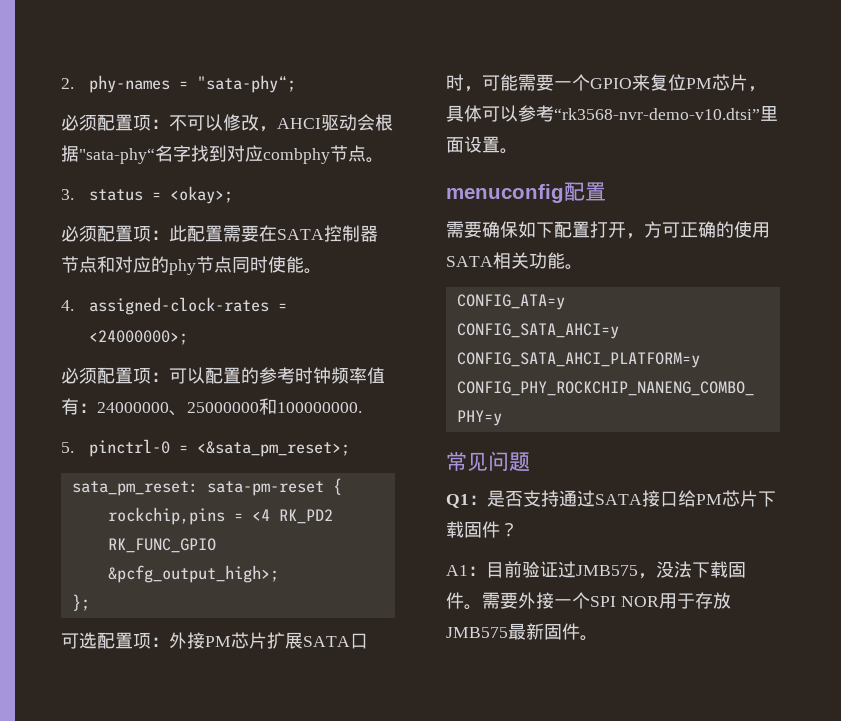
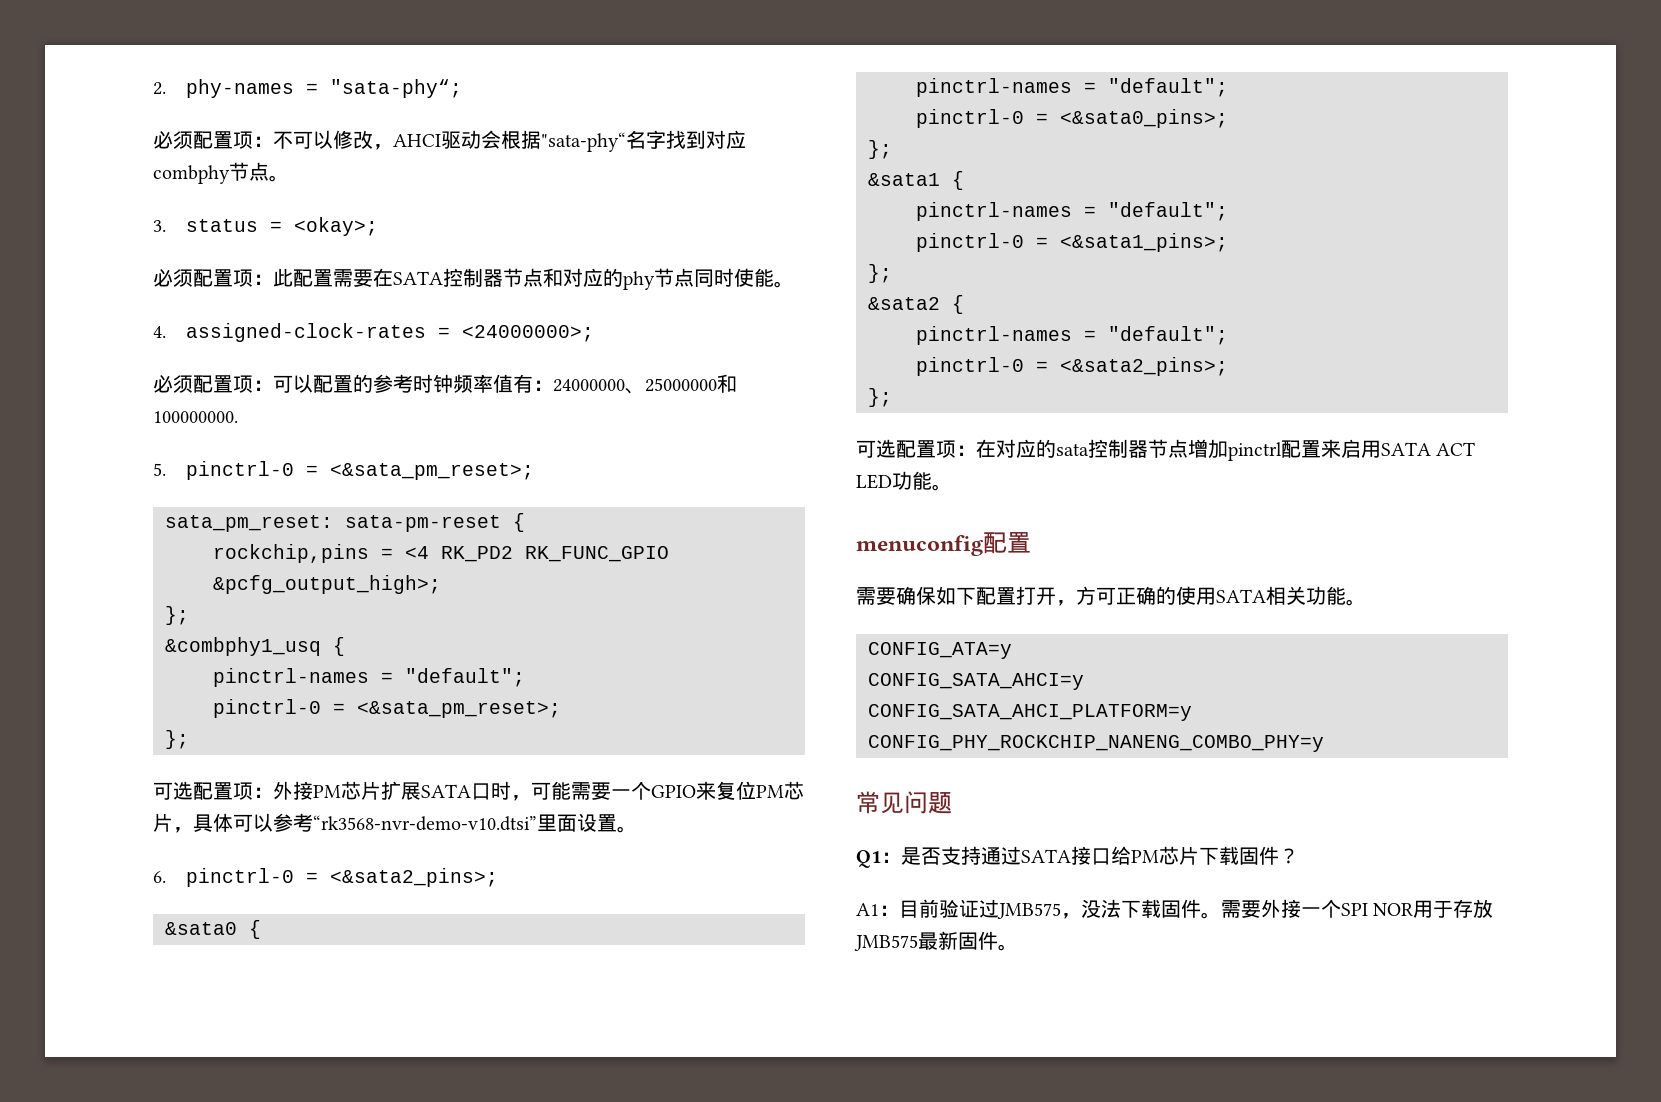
+ &combphy1_usq {
+ pinctrl-names = "default";
+ pinctrl-0 = <&sata_pm_reset>;
+ };
+ 6. pinctrl-0 = <&sata2_pins>;
+ &sata0 {
+ pinctrl-names = "default";
+ pinctrl-0 = <&sata0_pins>;
+ };
+ &sata1 {
+ pinctrl-names = "default";
+ pinctrl-0 = <&sata1_pins>;
+ };
+ &sata2 {
+ pinctrl-names = "default";
+ pinctrl-0 = <&sata2_pins>;
+ };
+ 可选配置项：在对应的sata控制器节点增加pinctrl配置来启用SATA ACT LED功能。

